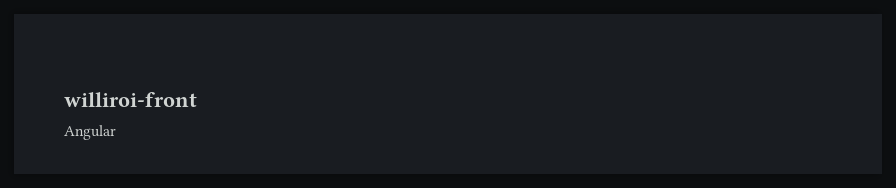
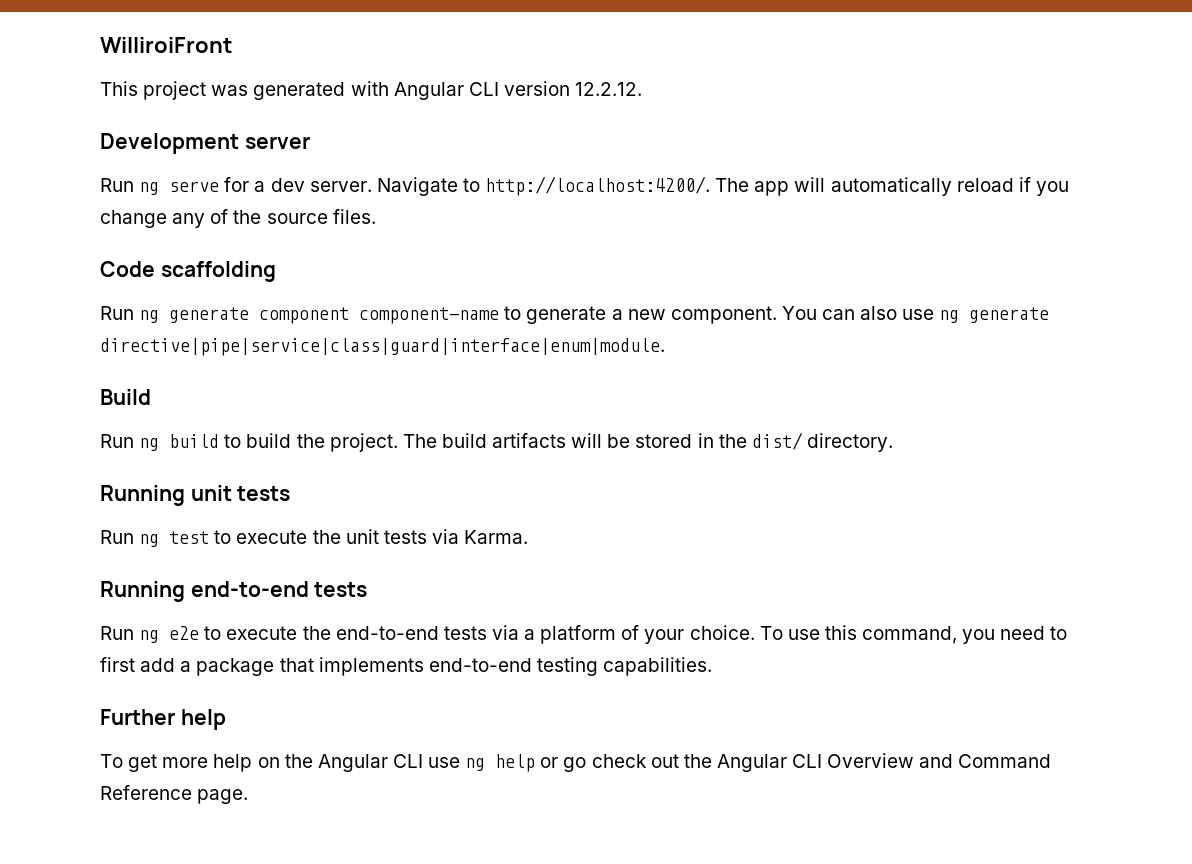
- williroi-front
- Angular
+ WilliroiFront
+ This project was generated with Angular CLI version 12.2.12.
+ Development server
+ Run ng serve for a dev server. Navigate to http://localhost:4200/. The app will automatically reload if you change any of the source files.
+ Code scaffolding
+ Run ng generate component component-name to generate a new component. You can also use ng generate directive|pipe|service|class|guard|interface|enum|module.
+ Build
+ Run ng build to build the project. The build artifacts will be stored in the dist/ directory.
+ Running unit tests
+ Run ng test to execute the unit tests via Karma.
+ Running end-to-end tests
+ Run ng e2e to execute the end-to-end tests via a platform of your choice. To use this command, you need to first add a package that implements end-to-end testing capabilities.
+ Further help
+ To get more help on the Angular CLI use ng help or go check out the Angular CLI Overview and Command Reference page.

